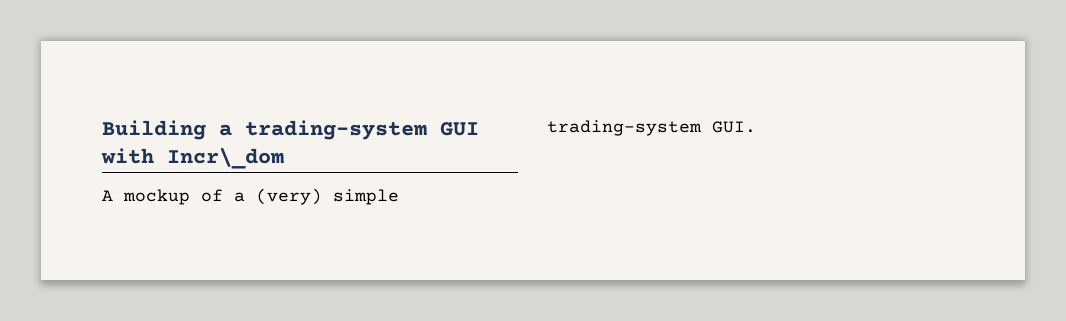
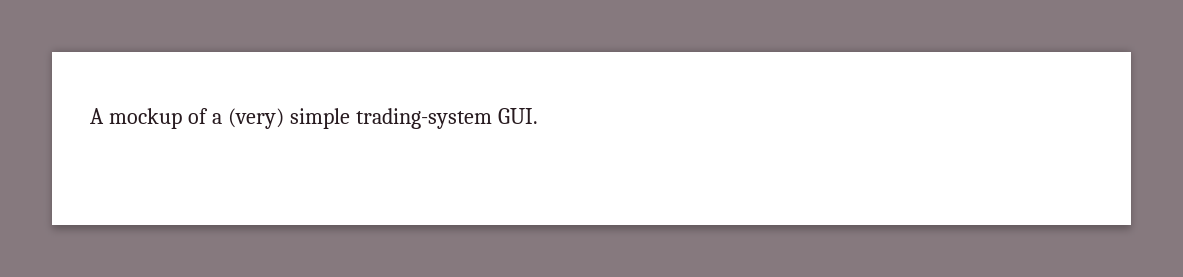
- Building a trading-system GUI with Incr\_dom

